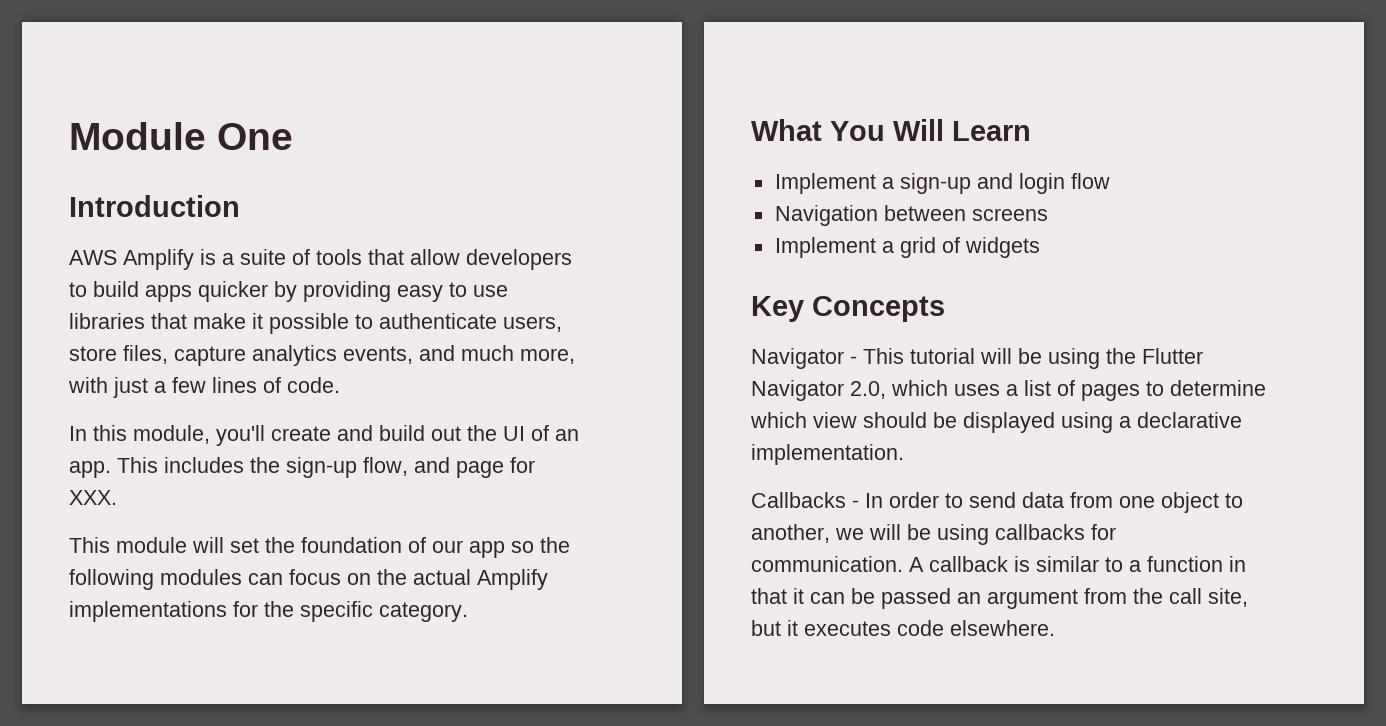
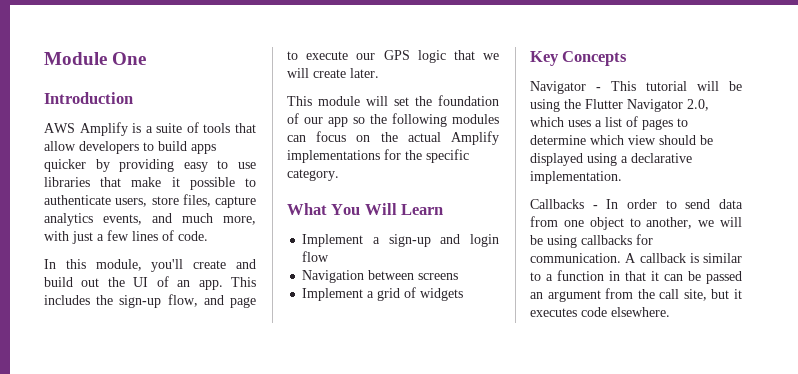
- This includes the sign-up flow, and page for XXX.
+ This includes the sign-up flow, and page to execute our GPS logic that we will create later.

